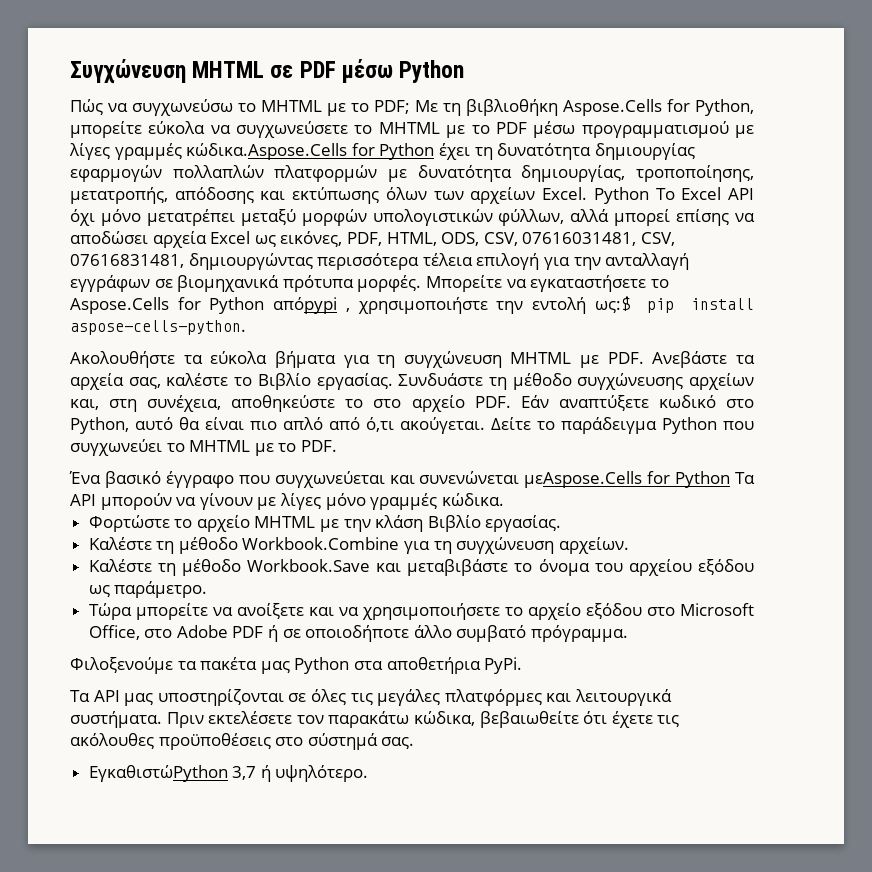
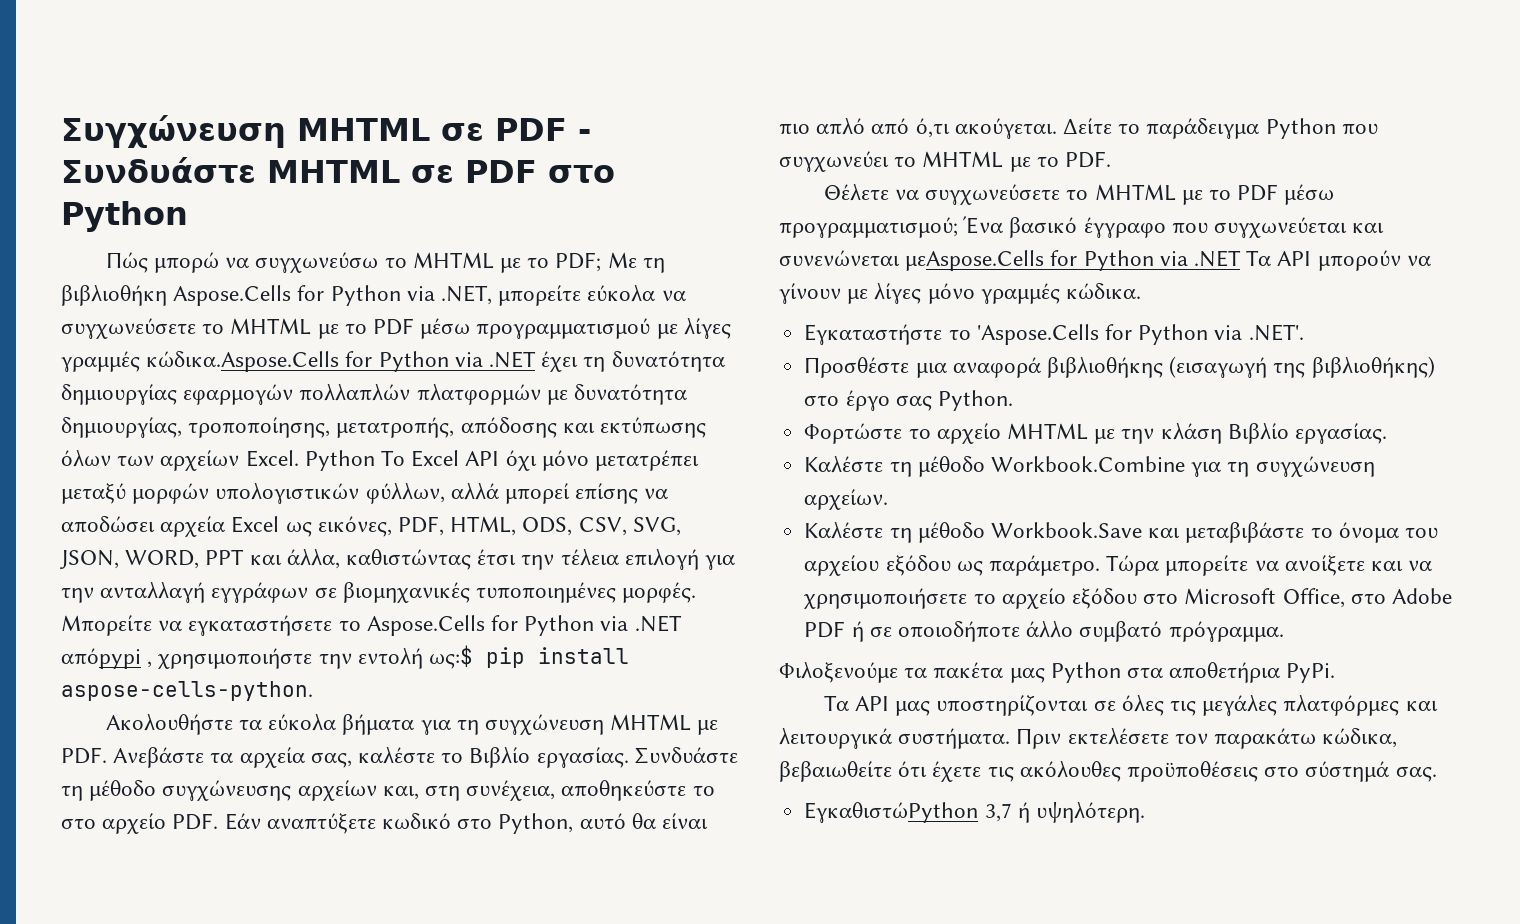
- Συγχώνευση MHTML σε PDF μέσω Python
+ Συγχώνευση MHTML σε PDF - Συνδυάστε MHTML σε PDF στο Python
- Πώς να συγχωνεύσω το MHTML με το PDF; Με τη βιβλιοθήκη Aspose.Cells for Python, μπορείτε εύκολα να συγχωνεύσετε το MHTML με το PDF μέσω προγραμματισμού με λίγες γραμμές κώδικα.Aspose.Cells for Python έχει τη δυνατότητα δημιουργίας εφαρμογών πολλαπλών πλατφορμών με δυνατότητα δημιουργίας, τροποποίησης, μετατροπής, απόδοσης και εκτύπωσης όλων των αρχείων Excel.
+ Πώς μπορώ να συγχωνεύσω το MHTML με το PDF; Με τη βιβλιοθήκη Aspose.Cells for Python via .NET, μπορείτε εύκολα να συγχωνεύσετε το MHTML με το PDF μέσω προγραμματισμού με λίγες γραμμές κώδικα.Aspose.Cells for Python via .NET έχει τη δυνατότητα δημιουργίας εφαρμογών πολλαπλών πλατφορμών με δυνατότητα δημιουργίας, τροποποίησης, μετατροπής, απόδοσης και εκτύπωσης όλων των αρχείων Excel.
- Python Το Excel API όχι μόνο μετατρέπει μεταξύ μορφών υπολογιστικών φύλλων, αλλά μπορεί επίσης να αποδώσει αρχεία Excel ως εικόνες, PDF, HTML, ODS, CSV, 07616031481, CSV, 07616831481, δημιουργώντας περισσότερα τέλεια επιλογή για την ανταλλαγή εγγράφων σε βιομηχανικά πρότυπα μορφές.
+ Python Το Excel API όχι μόνο μετατρέπει μεταξύ μορφών υπολογιστικών φύλλων, αλλά μπορεί επίσης να αποδώσει αρχεία Excel ως εικόνες, PDF, HTML, ODS, CSV, SVG, JSON, WORD, PPT και άλλα, καθιστώντας έτσι την τέλεια επιλογή για την ανταλλαγή εγγράφων σε βιομηχανικές τυποποιημένες μορφές.
- Μπορείτε να εγκαταστήσετε το Aspose.Cells for Python απόpypi , χρησιμοποιήστε την εντολή ως:$ pip install aspose-cells-python.
+ Μπορείτε να εγκαταστήσετε το Aspose.Cells for Python via .NET απόpypi , χρησιμοποιήστε την εντολή ως:$ pip install aspose-cells-python.
- Ένα βασικό έγγραφο που συγχωνεύεται και συνενώνεται μεAspose.Cells for Python Τα API μπορούν να γίνουν με λίγες μόνο γραμμές κώδικα.
+ Θέλετε να συγχωνεύσετε το MHTML με το PDF μέσω προγραμματισμού; Ένα βασικό έγγραφο που συγχωνεύεται και συνενώνεται μεAspose.Cells for Python via .NET Τα API μπορούν να γίνουν με λίγες μόνο γραμμές κώδικα.
+ Εγκαταστήστε το 'Aspose.Cells for Python via .NET'.
+ Προσθέστε μια αναφορά βιβλιοθήκης (εισαγωγή της βιβλιοθήκης) στο έργο σας Python.
- Καλέστε τη μέθοδο Workbook.Save και μεταβιβάστε το όνομα του αρχείου εξόδου ως παράμετρο.
- Τώρα μπορείτε να ανοίξετε και να χρησιμοποιήσετε το αρχείο εξόδου στο Microsoft Office, στο Adobe PDF ή σε οποιοδήποτε άλλο συμβατό πρόγραμμα.
+ Καλέστε τη μέθοδο Workbook.Save και μεταβιβάστε το όνομα του αρχείου εξόδου ως παράμετρο. Τώρα μπορείτε να ανοίξετε και να χρησιμοποιήσετε το αρχείο εξόδου στο Microsoft Office, στο Adobe PDF ή σε οποιοδήποτε άλλο συμβατό πρόγραμμα.
- ΕγκαθιστώPython 3,7 ή υψηλότερο.
+ ΕγκαθιστώPython 3,7 ή υψηλότερη.

